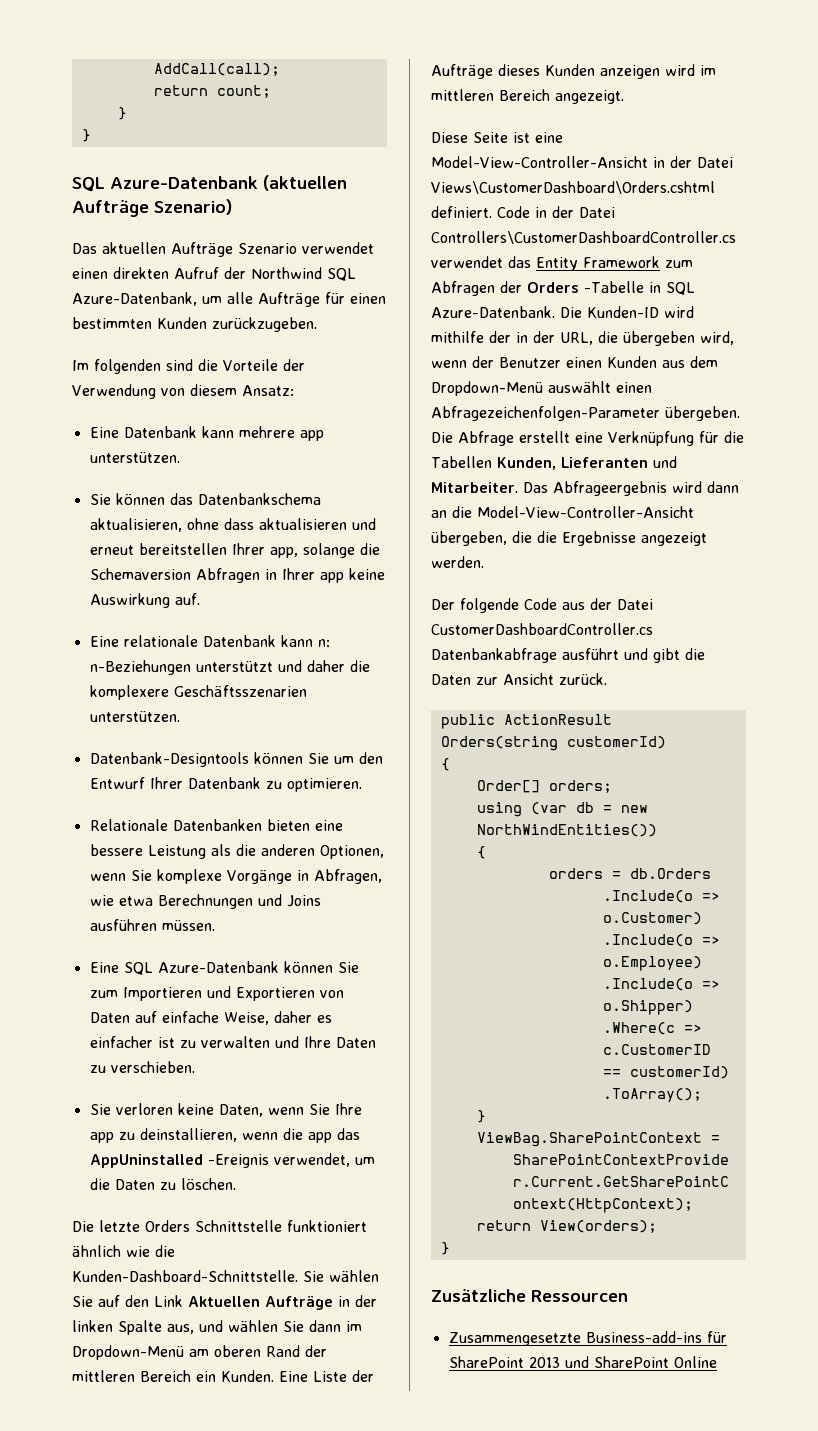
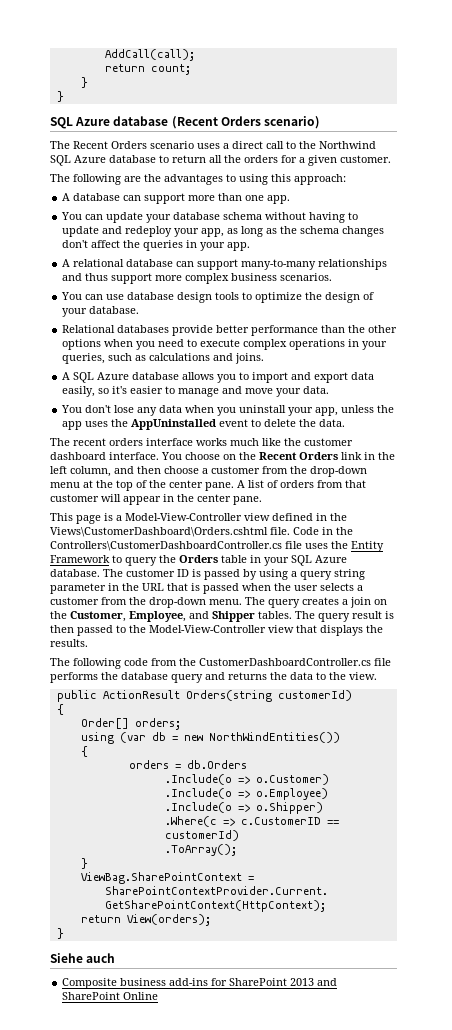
- SQL Azure-Datenbank (aktuellen Aufträge Szenario)
- Das aktuellen Aufträge Szenario verwendet einen direkten Aufruf der Northwind SQL Azure-Datenbank, um alle Aufträge für einen bestimmten Kunden zurückzugeben.
- Im folgenden sind die Vorteile der Verwendung von diesem Ansatz:
- Eine Datenbank kann mehrere app unterstützen.
- Sie können das Datenbankschema aktualisieren, ohne dass aktualisieren und erneut bereitstellen Ihrer app, solange die Schemaversion Abfragen in Ihrer app keine Auswirkung auf.
- Eine relationale Datenbank kann n: n-Beziehungen unterstützt und daher die komplexere Geschäftsszenarien unterstützen.
- Datenbank-Designtools können Sie um den Entwurf Ihrer Datenbank zu optimieren.
- Relationale Datenbanken bieten eine bessere Leistung als die anderen Optionen, wenn Sie komplexe Vorgänge in Abfragen, wie etwa Berechnungen und Joins ausführen müssen.
- Eine SQL Azure-Datenbank können Sie zum Importieren und Exportieren von Daten auf einfache Weise, daher es einfacher ist zu verwalten und Ihre Daten zu verschieben.
- Sie verloren keine Daten, wenn Sie Ihre app zu deinstallieren, wenn die app das AppUninstalled -Ereignis verwendet, um die Daten zu löschen.
- Die letzte Orders Schnittstelle funktioniert ähnlich wie die Kunden-Dashboard-Schnittstelle. Sie wählen Sie auf den Link Aktuellen Aufträge in der linken Spalte aus, und wählen Sie dann im Dropdown-Menü am oberen Rand der mittleren Bereich ein Kunden. Eine Liste der Aufträge dieses Kunden anzeigen wird im mittleren Bereich angezeigt.
- Diese Seite ist eine Model-View-Controller-Ansicht in der Datei Views\CustomerDashboard\Orders.cshtml definiert. Code in der Datei Controllers\CustomerDashboardController.cs verwendet das Entity Framework zum Abfragen der Orders -Tabelle in SQL Azure-Datenbank. Die Kunden-ID wird mithilfe der in der URL, die übergeben wird, wenn der Benutzer einen Kunden aus dem Dropdown-Menü auswählt einen Abfragezeichenfolgen-Parameter übergeben. Die Abfrage erstellt eine Verknüpfung für die Tabellen Kunden, Lieferanten und Mitarbeiter. Das Abfrageergebnis wird dann an die Model-View-Controller-Ansicht übergeben, die die Ergebnisse angezeigt werden.
- Der folgende Code aus der Datei CustomerDashboardController.cs Datenbankabfrage ausführt und gibt die Daten zur Ansicht zurück.
+ SQL Azure database (Recent Orders scenario)
+ The Recent Orders scenario uses a direct call to the Northwind SQL Azure database to return all the orders for a given customer.
+ The following are the advantages to using this approach:
+ A database can support more than one app.
+ You can update your database schema without having to update and redeploy your app, as long as the schema changes don't affect the queries in your app.
+ A relational database can support many-to-many relationships and thus support more complex business scenarios.
+ You can use database design tools to optimize the design of your database.
+ Relational databases provide better performance than the other options when you need to execute complex operations in your queries, such as calculations and joins.
+ A SQL Azure database allows you to import and export data easily, so it's easier to manage and move your data.
+ You don't lose any data when you uninstall your app, unless the app uses the AppUninstalled event to delete the data.
+ The recent orders interface works much like the customer dashboard interface. You choose on the Recent Orders link in the left column, and then choose a customer from the drop-down menu at the top of the center pane. A list of orders from that customer will appear in the center pane.
+ This page is a Model-View-Controller view defined in the Views\CustomerDashboard\Orders.cshtml file. Code in the Controllers\CustomerDashboardController.cs file uses the Entity Framework to query the Orders table in your SQL Azure database. The customer ID is passed by using a query string parameter in the URL that is passed when the user selects a customer from the drop-down menu. The query creates a join on the Customer, Employee, and Shipper tables. The query result is then passed to the Model-View-Controller view that displays the results.
+ The following code from the CustomerDashboardController.cs file performs the database query and returns the data to the view.
- Zusätzliche Ressourcen
- Zusammengesetzte Business-add-ins für SharePoint 2013 und SharePoint Online
+ Siehe auch
+ Composite business add-ins for SharePoint 2013 and SharePoint Online

